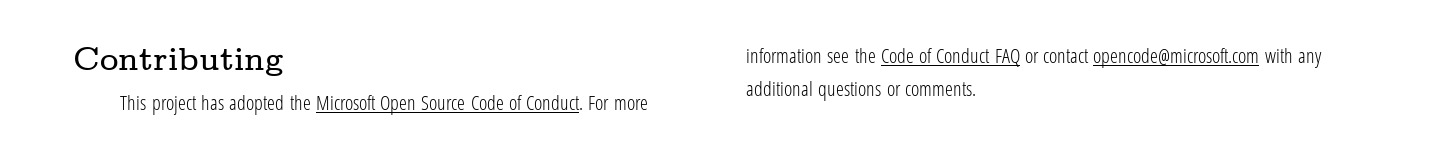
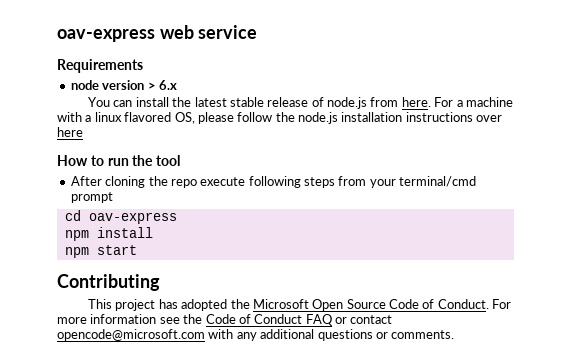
+ oav-express web service
+ Requirements
+ node version > 6.x
+ You can install the latest stable release of node.js from here. For a machine with a linux flavored OS, please follow the node.js installation instructions over here
+ How to run the tool
+ After cloning the repo execute following steps from your terminal/cmd prompt
+ cd oav-express
+ npm install
+ npm start

